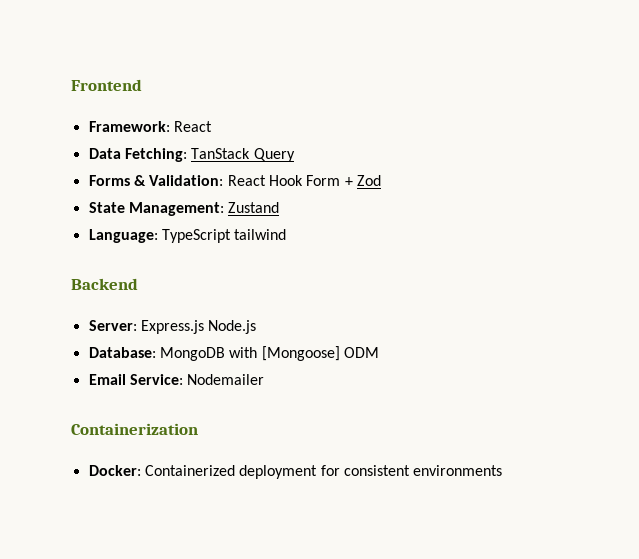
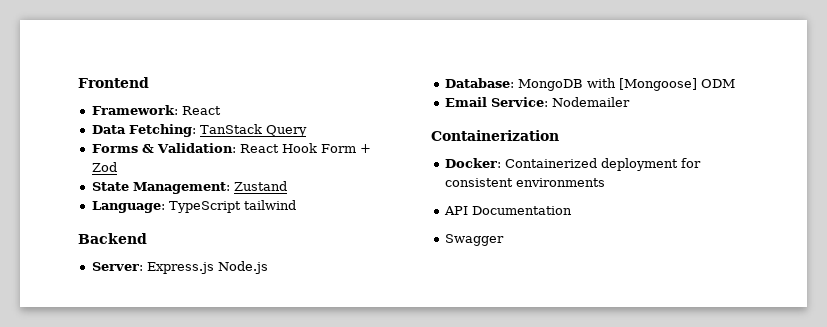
+ API Documentation
+ Swagger

